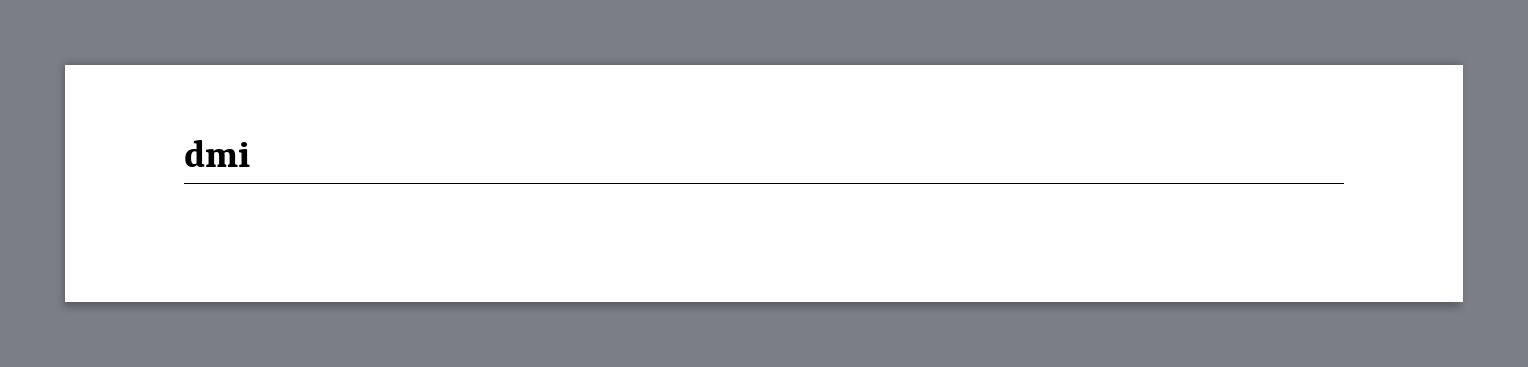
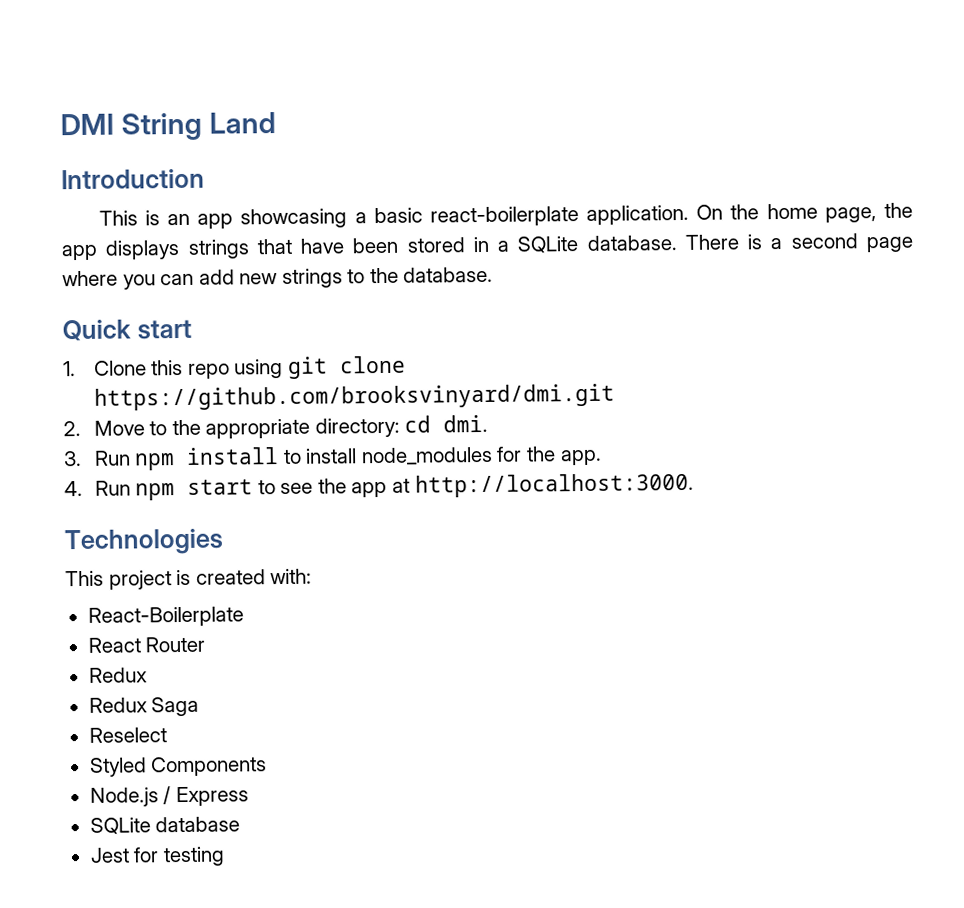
- dmi
+ DMI String Land
+ Introduction
+ This is an app showcasing a basic react-boilerplate application. On the home page, the app displays strings that have been stored in a SQLite database. There is a second page where you can add new strings to the database.
+ Quick start
+ 1. Clone this repo using git clone https://github.com/brooksvinyard/dmi.git
+ 2. Move to the appropriate directory: cd dmi.
+ 3. Run npm install to install node_modules for the app.
+ 4. Run npm start to see the app at http://localhost:3000.
+ Technologies
+ This project is created with:
+ React-Boilerplate
+ React Router
+ Redux
+ Redux Saga
+ Reselect
+ Styled Components
+ Node.js / Express
+ SQLite database
+ Jest for testing

